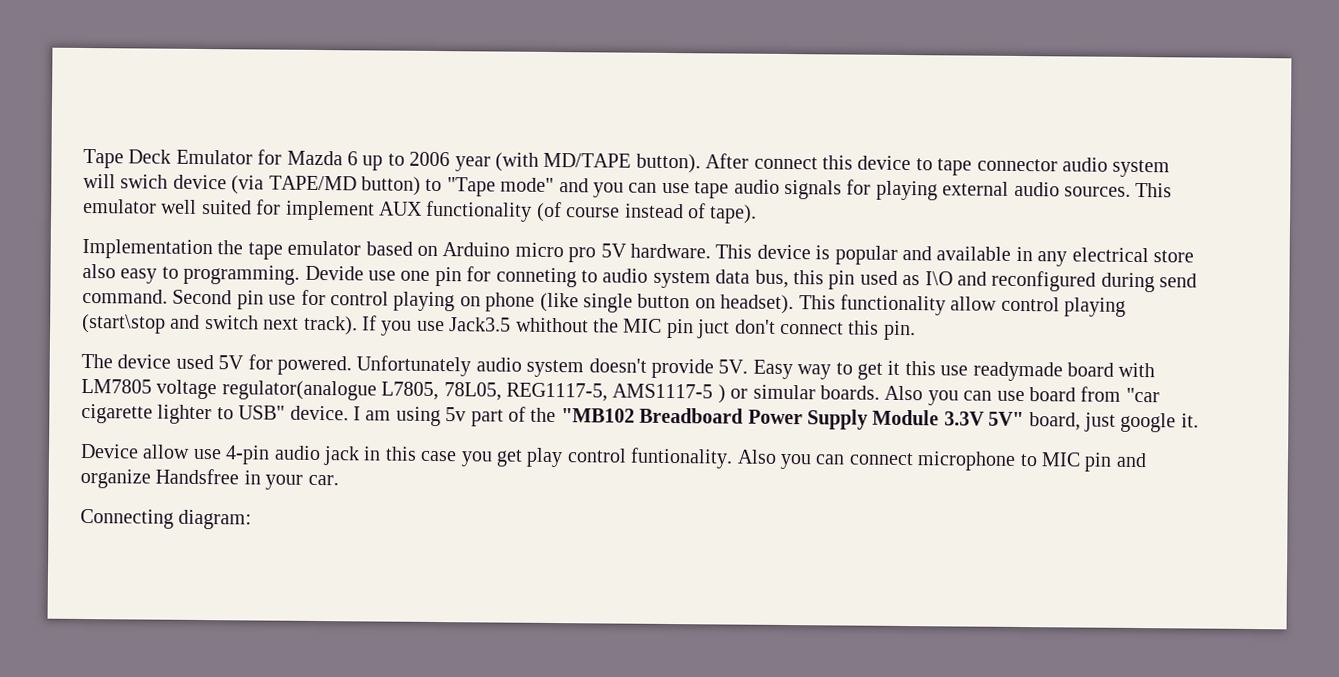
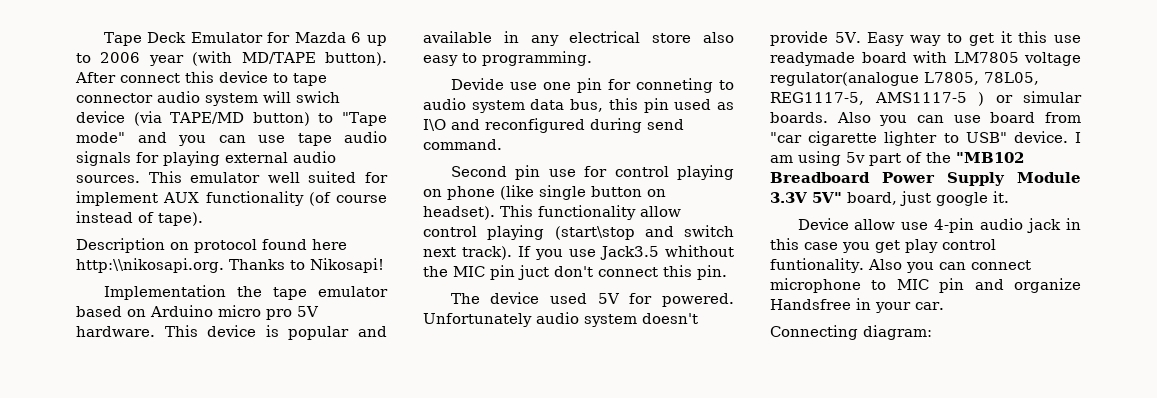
+ Description on protocol found here http:\\nikosapi.org. Thanks to Nikosapi!
- This device is popular and available in any electrical store also easy to programming. Devide use one pin for conneting to audio system data bus, this pin used as I\O and reconfigured during send command. Second pin use for control playing on phone (like single button on headset).
+ This device is popular and available in any electrical store also easy to programming.
+ Devide use one pin for conneting to audio system data bus, this pin used as I\O and reconfigured during send command.
+ Second pin use for control playing on phone (like single button on headset).

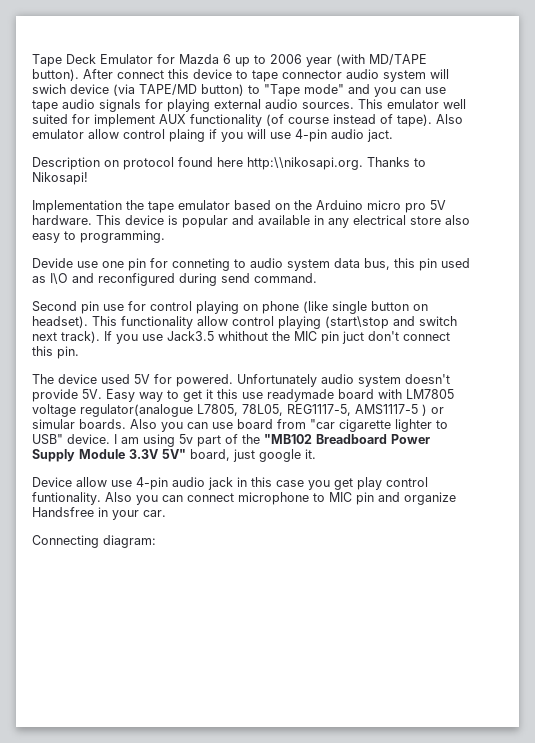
+ Also emulator allow control plaing if you will use 4-pin audio jact.
- Implementation the tape emulator based on Arduino micro pro 5V hardware.
+ Implementation the tape emulator based on the Arduino micro pro 5V hardware.

